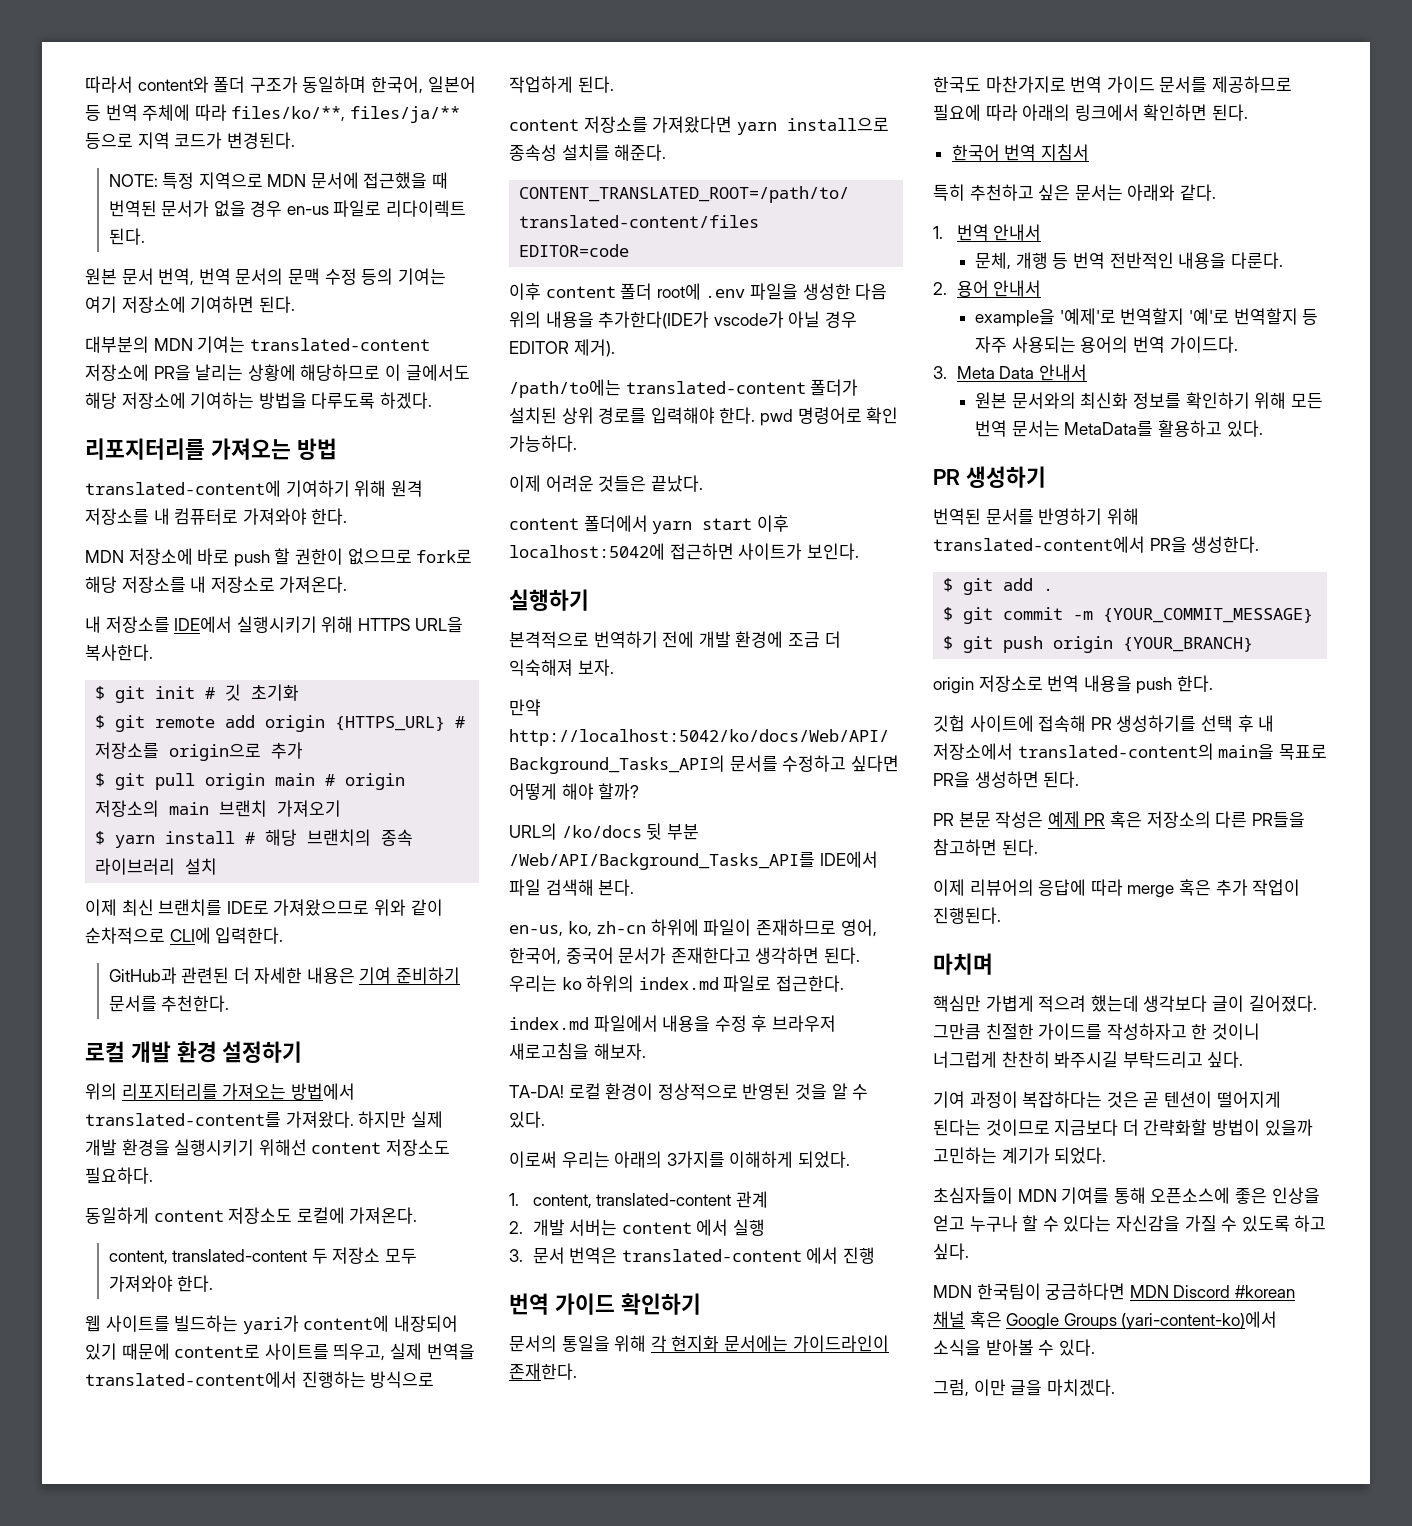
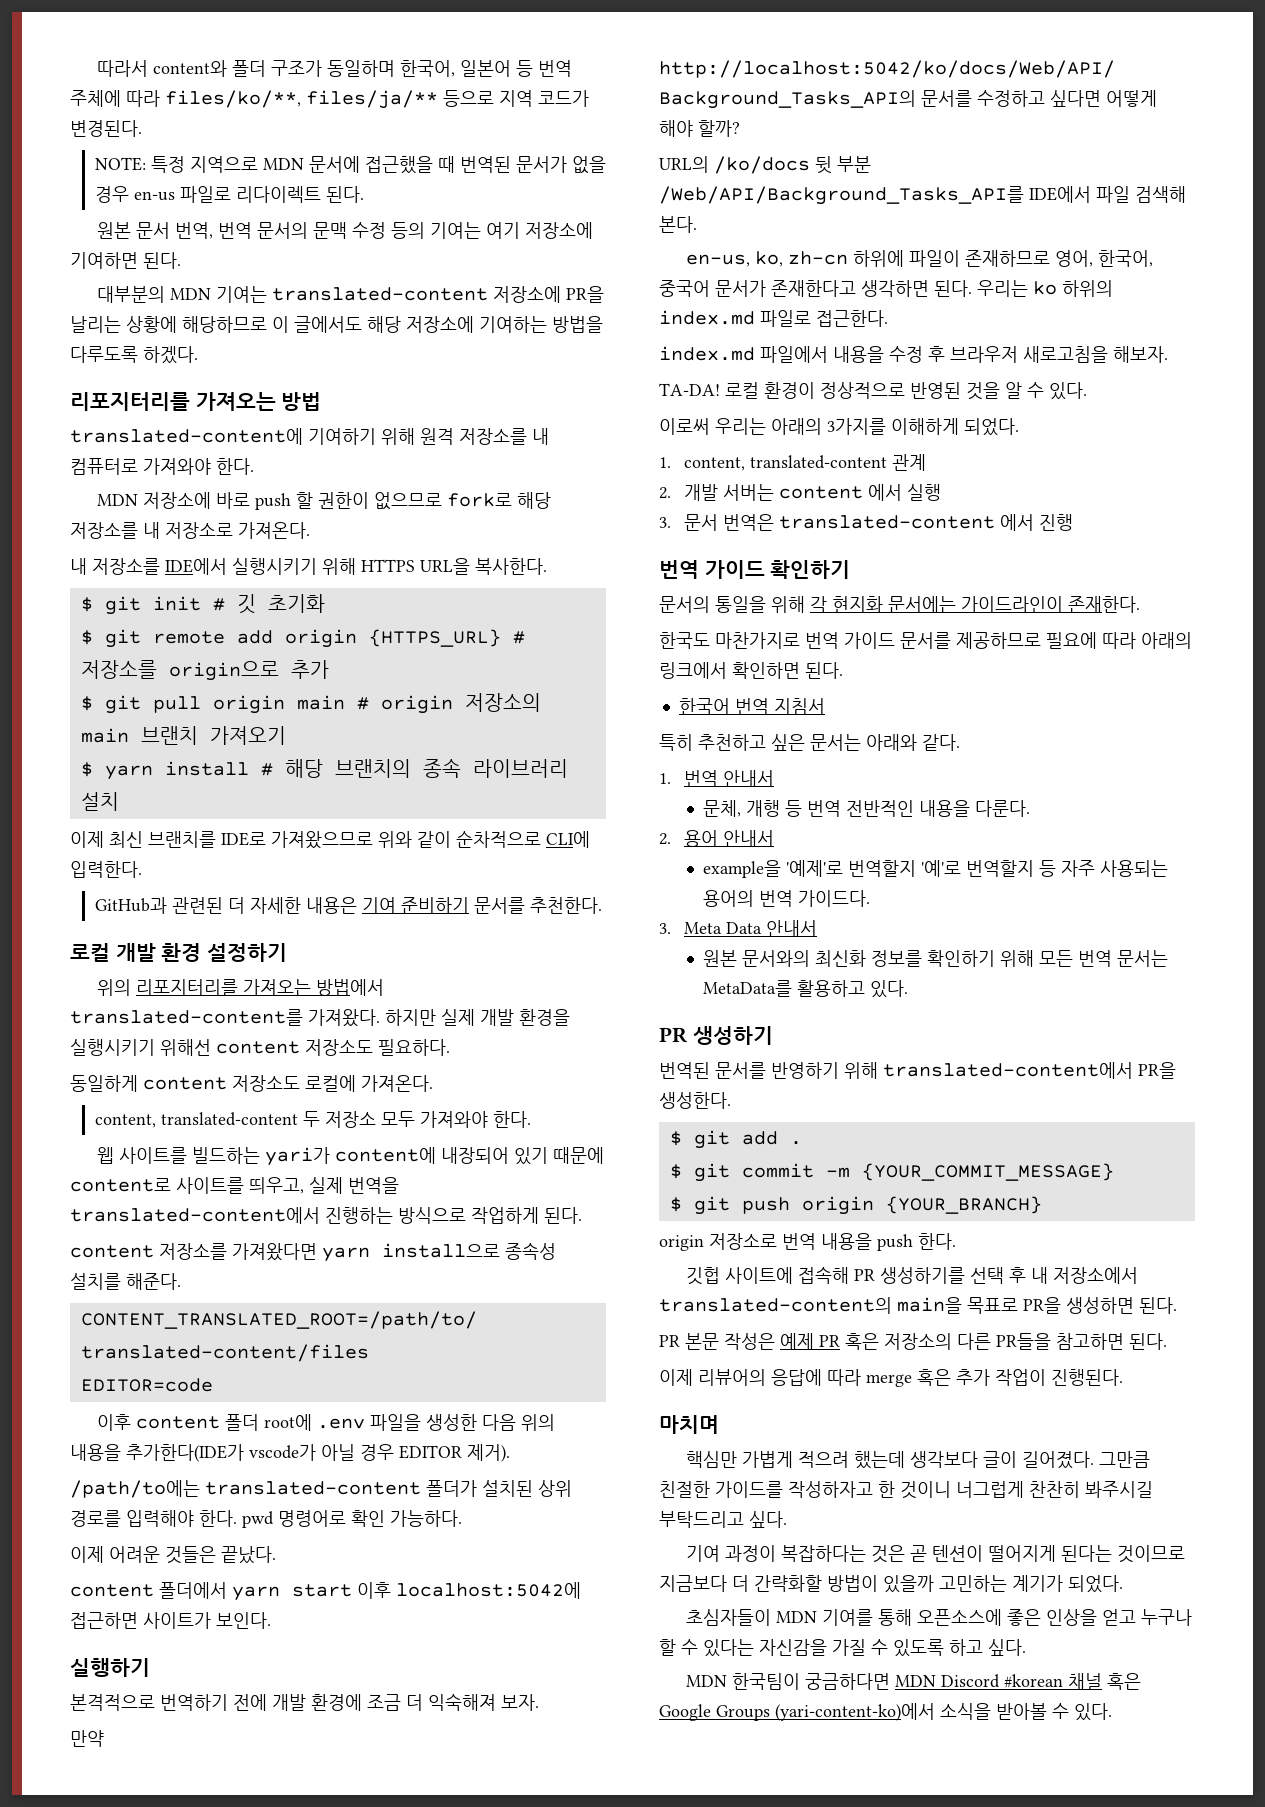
- 그럼, 이만 글을 마치겠다.

